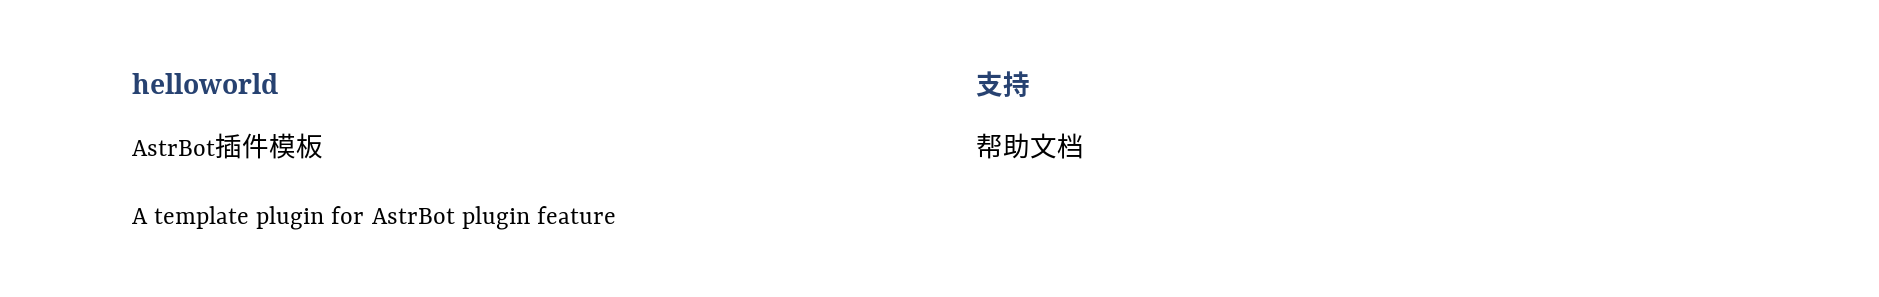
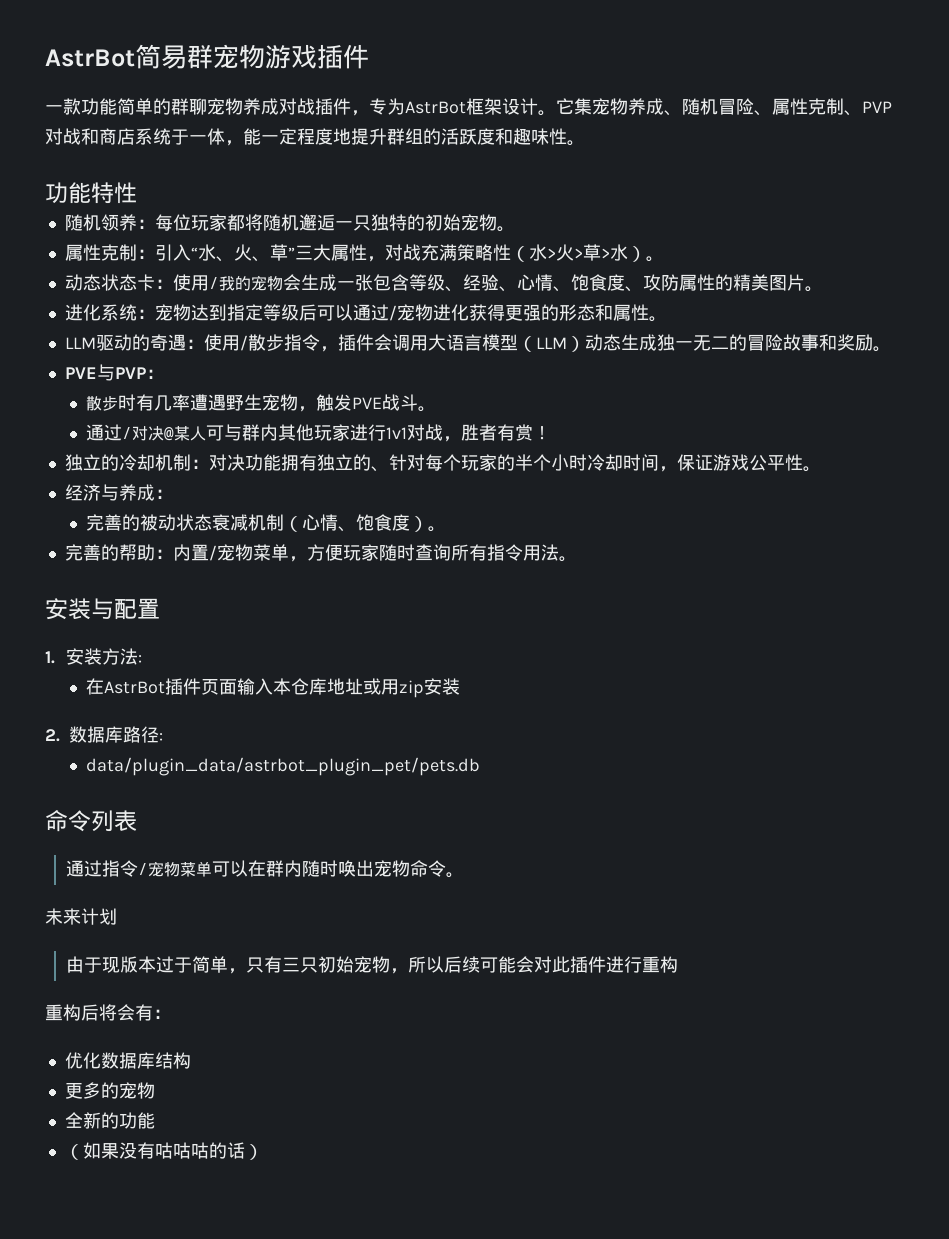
- helloworld
- AstrBot插件模板
- A template plugin for AstrBot plugin feature
- 支持
- 帮助文档
+ AstrBot简易群宠物游戏插件
+ 一款功能简单的群聊宠物养成对战插件，专为AstrBot框架设计。它集宠物养成、随机冒险、属性克制、PVP对战和商店系统于一体，能一定程度地提升群组的活跃度和趣味性。
+ 功能特性
+ 随机领养：每位玩家都将随机邂逅一只独特的初始宠物。
+ 属性克制：引入“水、火、草”三大属性，对战充满策略性（水>火>草>水）。
+ 动态状态卡：使用/我的宠物会生成一张包含等级、经验、心情、饱食度、攻防属性的精美图片。
+ 进化系统：宠物达到指定等级后可以通过/宠物进化获得更强的形态和属性。
+ LLM驱动的奇遇：使用/散步指令，插件会调用大语言模型（LLM）动态生成独一无二的冒险故事和奖励。
+ PVE与PVP：
+ 散步时有几率遭遇野生宠物，触发PVE战斗。
+ 通过/对决@某人可与群内其他玩家进行1v1对战，胜者有赏！
+ 独立的冷却机制：对决功能拥有独立的、针对每个玩家的半个小时冷却时间，保证游戏公平性。
+ 经济与养成：
+ 完善的被动状态衰减机制（心情、饱食度）。
+ 完善的帮助：内置/宠物菜单，方便玩家随时查询所有指令用法。
+ 安装与配置
+ 1.安装方法:
+ 在AstrBot插件页面输入本仓库地址或用zip安装
+ 2.数据库路径:
+ data/plugin_data/astrbot_plugin_pet/pets.db
+ 命令列表
+ 通过指令/宠物菜单可以在群内随时唤出宠物命令。
+ 未来计划
+ 由于现版本过于简单，只有三只初始宠物，所以后续可能会对此插件进行重构
+ 重构后将会有：
+ 优化数据库结构
+ 更多的宠物
+ 全新的功能
+ （如果没有咕咕咕的话）

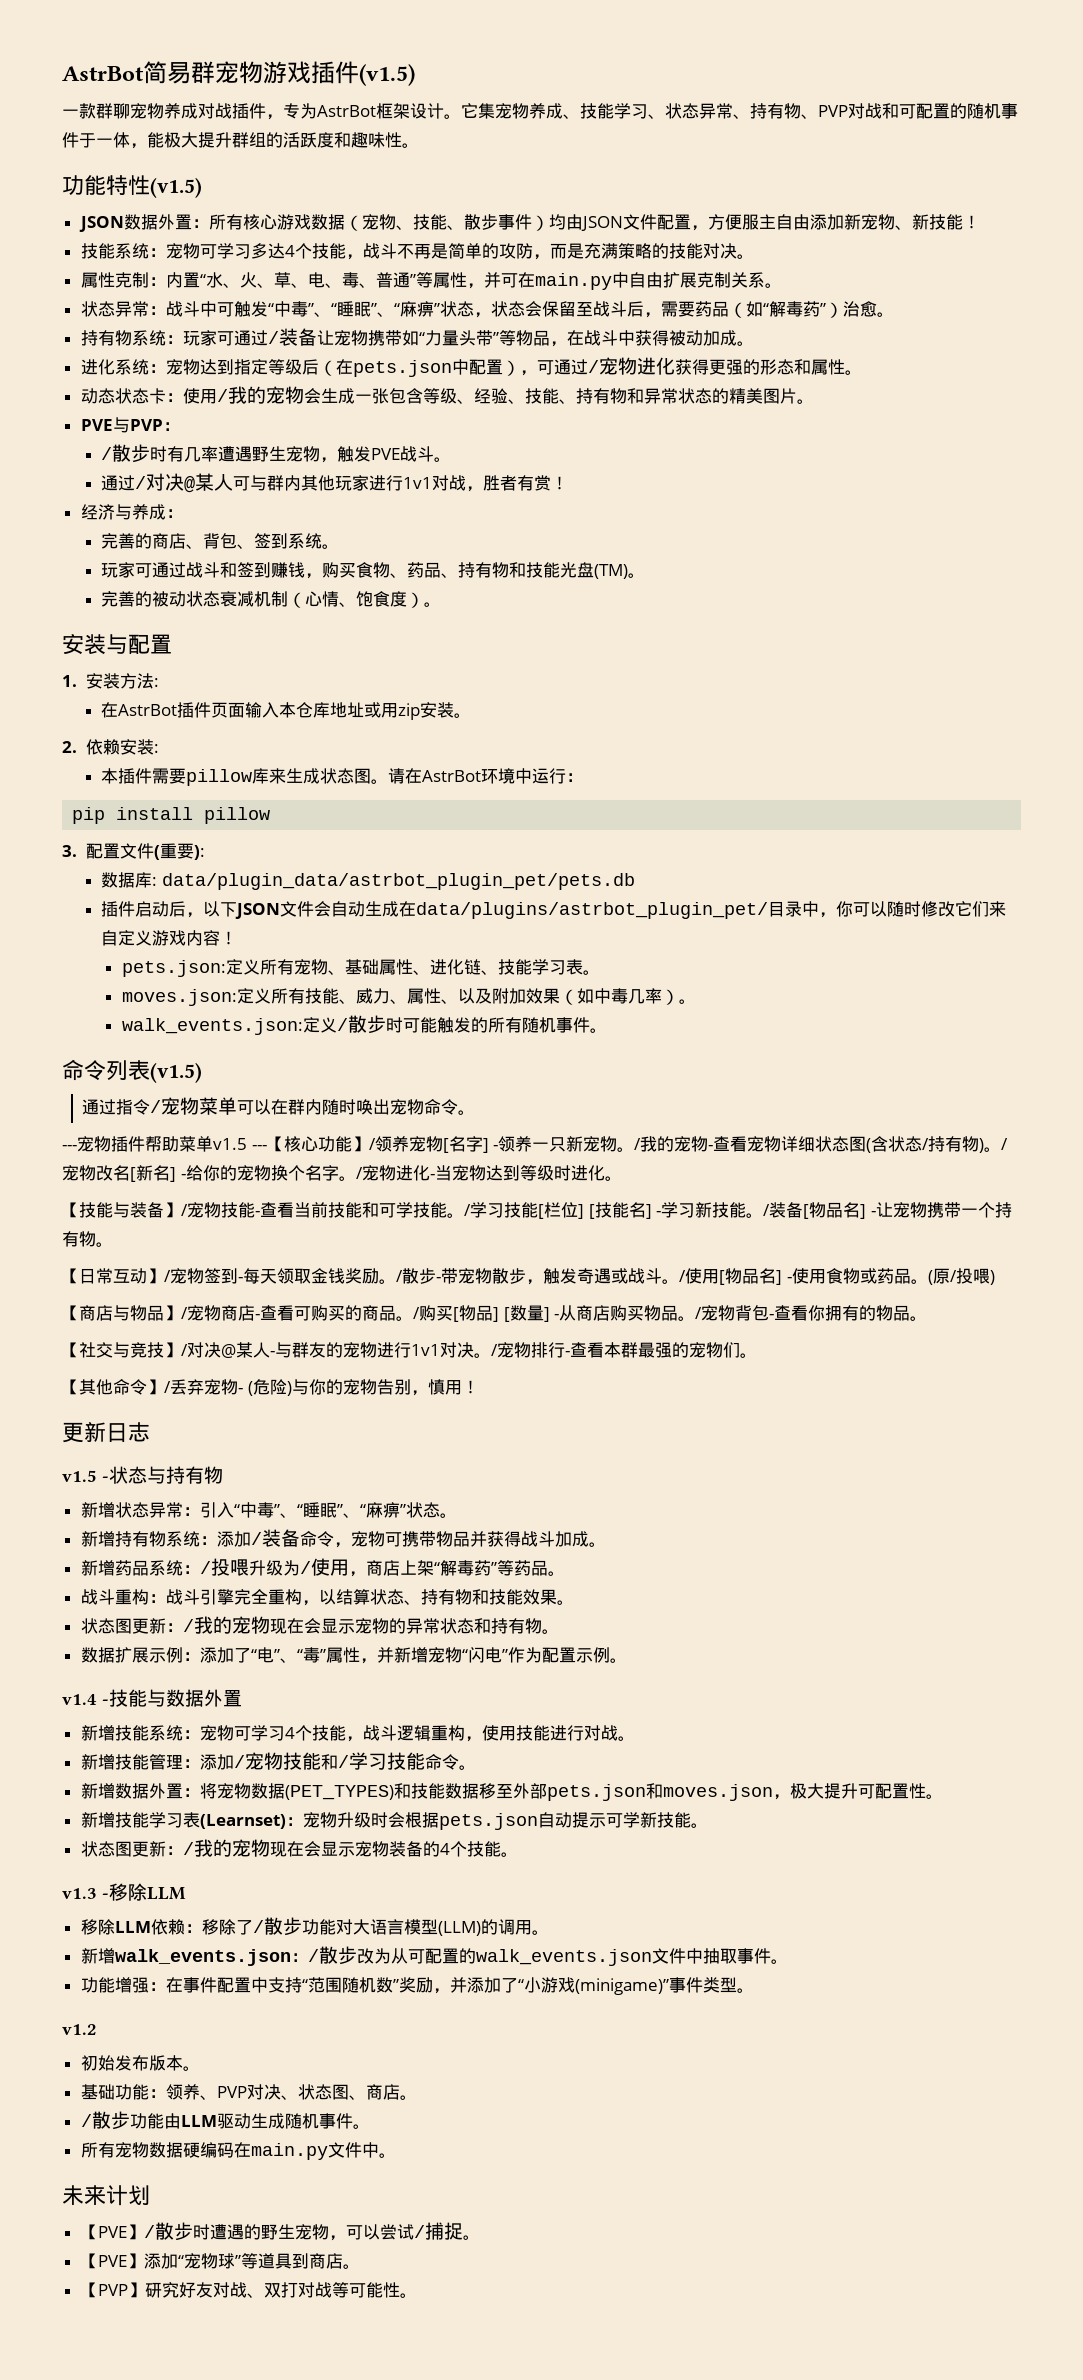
- AstrBot简易群宠物游戏插件
+ AstrBot简易群宠物游戏插件(v1.5)
- 一款功能简单的群聊宠物养成对战插件，专为AstrBot框架设计。
+ 一款群聊宠物养成对战插件，专为AstrBot框架设计。
- 它集宠物养成、随机冒险、属性克制、PVP对战和商店系统于一体，能一定程度地提升群组的活跃度和趣味性。
+ 它集宠物养成、技能学习、状态异常、持有物、PVP对战和可配置的随机事件于一体，能极大提升群组的活跃度和趣味性。
- 功能特性
- 随机领养：每位玩家都将随机邂逅一只独特的初始宠物。
+ 功能特性(v1.5)
+ JSON数据外置：所有核心游戏数据（宠物、技能、散步事件）均由JSON文件配置，方便服主自由添加新宠物、新技能！
+ 技能系统：宠物可学习多达4个技能，战斗不再是简单的攻防，而是充满策略的技能对决。
- 属性克制：引入“水、火、草”三大属性，对战充满策略性（水>火>草>水）。
+ 属性克制：内置“水、火、草、电、毒、普通”等属性，并可在main.py中自由扩展克制关系。
+ 状态异常：战斗中可触发“中毒”、“睡眠”、“麻痹”状态，状态会保留至战斗后，需要药品（如“解毒药”）治愈。
+ 持有物系统：玩家可通过/装备让宠物携带如“力量头带”等物品，在战斗中获得被动加成。
+ 进化系统：宠物达到指定等级后（在pets.json中配置），可通过/宠物进化获得更强的形态和属性。
- 动态状态卡：使用/我的宠物会生成一张包含等级、经验、心情、饱食度、攻防属性的精美图片。
- 进化系统：宠物达到指定等级后可以通过/宠物进化获得更强的形态和属性。
- LLM驱动的奇遇：使用/散步指令，插件会调用大语言模型（LLM）动态生成独一无二的冒险故事和奖励。
+ 动态状态卡：使用/我的宠物会生成一张包含等级、经验、技能、持有物和异常状态的精美图片。
- 散步时有几率遭遇野生宠物，触发PVE战斗。
+ /散步时有几率遭遇野生宠物，触发PVE战斗。
- 独立的冷却机制：对决功能拥有独立的、针对每个玩家的半个小时冷却时间，保证游戏公平性。
  经济与养成：
+ 完善的商店、背包、签到系统。
+ 玩家可通过战斗和签到赚钱，购买食物、药品、持有物和技能光盘(TM)。
- 完善的帮助：内置/宠物菜单，方便玩家随时查询所有指令用法。
- 在AstrBot插件页面输入本仓库地址或用zip安装
+ 在AstrBot插件页面输入本仓库地址或用zip安装。
- 2.数据库路径:
- data/plugin_data/astrbot_plugin_pet/pets.db
+ 2.依赖安装:
+ 本插件需要pillow库来生成状态图。请在AstrBot环境中运行：
+ pip install pillow
+ 3.配置文件(重要):
+ 数据库: data/plugin_data/astrbot_plugin_pet/pets.db
+ 插件启动后，以下JSON文件会自动生成在data/plugins/astrbot_plugin_pet/目录中，你可以随时修改它们来自定义游戏内容！
+ pets.json:定义所有宠物、基础属性、进化链、技能学习表。
+ moves.json:定义所有技能、威力、属性、以及附加效果（如中毒几率）。
+ walk_events.json:定义/散步时可能触发的所有随机事件。
- 命令列表
+ 命令列表(v1.5)
+ ---宠物插件帮助菜单v1.5 ---【核心功能】/领养宠物[名字] -领养一只新宠物。/我的宠物-查看宠物详细状态图(含状态/持有物)。/宠物改名[新名] -给你的宠物换个名字。/宠物进化-当宠物达到等级时进化。
+ 【技能与装备】/宠物技能-查看当前技能和可学技能。/学习技能[栏位] [技能名] -学习新技能。/装备[物品名] -让宠物携带一个持有物。
+ 【日常互动】/宠物签到-每天领取金钱奖励。/散步-带宠物散步，触发奇遇或战斗。/使用[物品名] -使用食物或药品。(原/投喂)
+ 【商店与物品】/宠物商店-查看可购买的商品。/购买[物品] [数量] -从商店购买物品。/宠物背包-查看你拥有的物品。
+ 【社交与竞技】/对决@某人-与群友的宠物进行1v1对决。/宠物排行-查看本群最强的宠物们。
+ 【其他命令】/丢弃宠物- (危险)与你的宠物告别，慎用！
+ 更新日志
+ v1.5 -状态与持有物
+ 新增状态异常：引入“中毒”、“睡眠”、“麻痹”状态。
+ 新增持有物系统：添加/装备命令，宠物可携带物品并获得战斗加成。
+ 新增药品系统：/投喂升级为/使用，商店上架“解毒药”等药品。
+ 战斗重构：战斗引擎完全重构，以结算状态、持有物和技能效果。
+ 状态图更新：/我的宠物现在会显示宠物的异常状态和持有物。
+ 数据扩展示例：添加了“电”、“毒”属性，并新增宠物“闪电”作为配置示例。
+ v1.4 -技能与数据外置
+ 新增技能系统：宠物可学习4个技能，战斗逻辑重构，使用技能进行对战。
+ 新增技能管理：添加/宠物技能和/学习技能命令。
+ 新增数据外置：将宠物数据(PET_TYPES)和技能数据移至外部pets.json和moves.json，极大提升可配置性。
+ 新增技能学习表(Learnset)：宠物升级时会根据pets.json自动提示可学新技能。
+ 状态图更新：/我的宠物现在会显示宠物装备的4个技能。
+ v1.3 -移除LLM
+ 移除LLM依赖：移除了/散步功能对大语言模型(LLM)的调用。
+ 新增walk_events.json：/散步改为从可配置的walk_events.json文件中抽取事件。
+ 功能增强：在事件配置中支持“范围随机数”奖励，并添加了“小游戏(minigame)”事件类型。
+ v1.2
+ 初始发布版本。
+ 基础功能：领养、PVP对决、状态图、商店。
+ /散步功能由LLM驱动生成随机事件。
+ 所有宠物数据硬编码在main.py文件中。
  未来计划
- 由于现版本过于简单，只有三只初始宠物，所以后续可能会对此插件进行重构
- 重构后将会有：
- 优化数据库结构
- 更多的宠物
- 全新的功能
- （如果没有咕咕咕的话）
+ 【PVE】/散步时遭遇的野生宠物，可以尝试/捕捉。
+ 【PVE】添加“宠物球”等道具到商店。
+ 【PVP】研究好友对战、双打对战等可能性。

